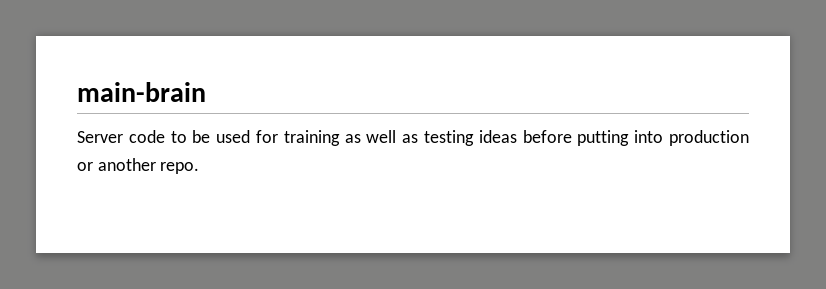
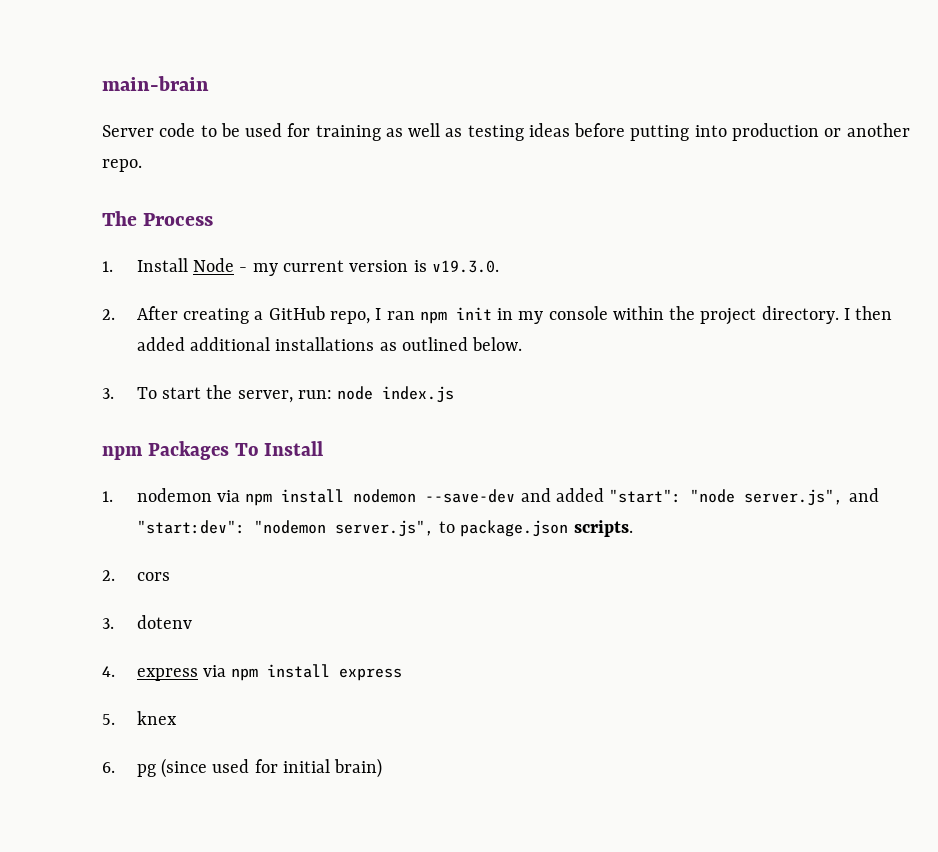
+ The Process
+ 1. Install Node - my current version is v19.3.0.
+ 2. After creating a GitHub repo, I ran npm init in my console within the project directory. I then added additional installations as outlined below.
+ 3. To start the server, run: node index.js
+ npm Packages To Install
+ 1. nodemon via npm install nodemon --save-dev and added "start": "node server.js", and "start:dev": "nodemon server.js", to package.json scripts.
+ 2. cors
+ 3. dotenv
+ 4. express via npm install express
+ 5. knex
+ 6. pg (since used for initial brain)

